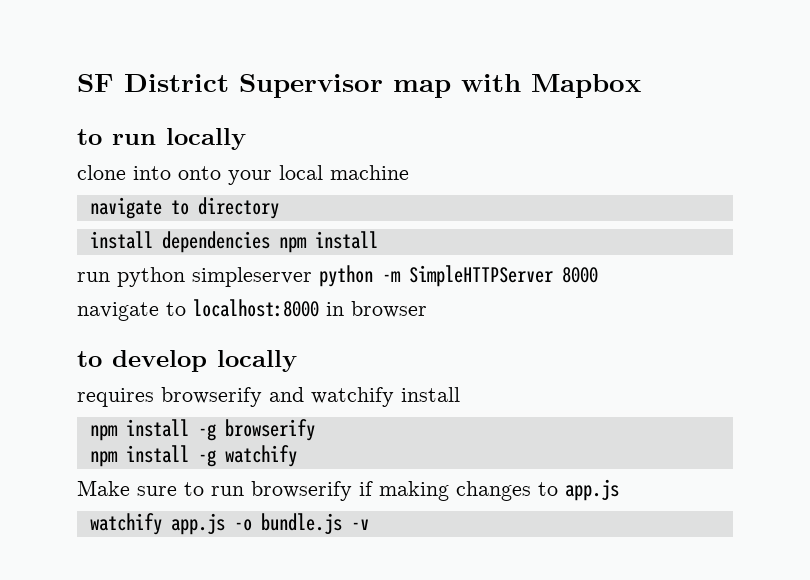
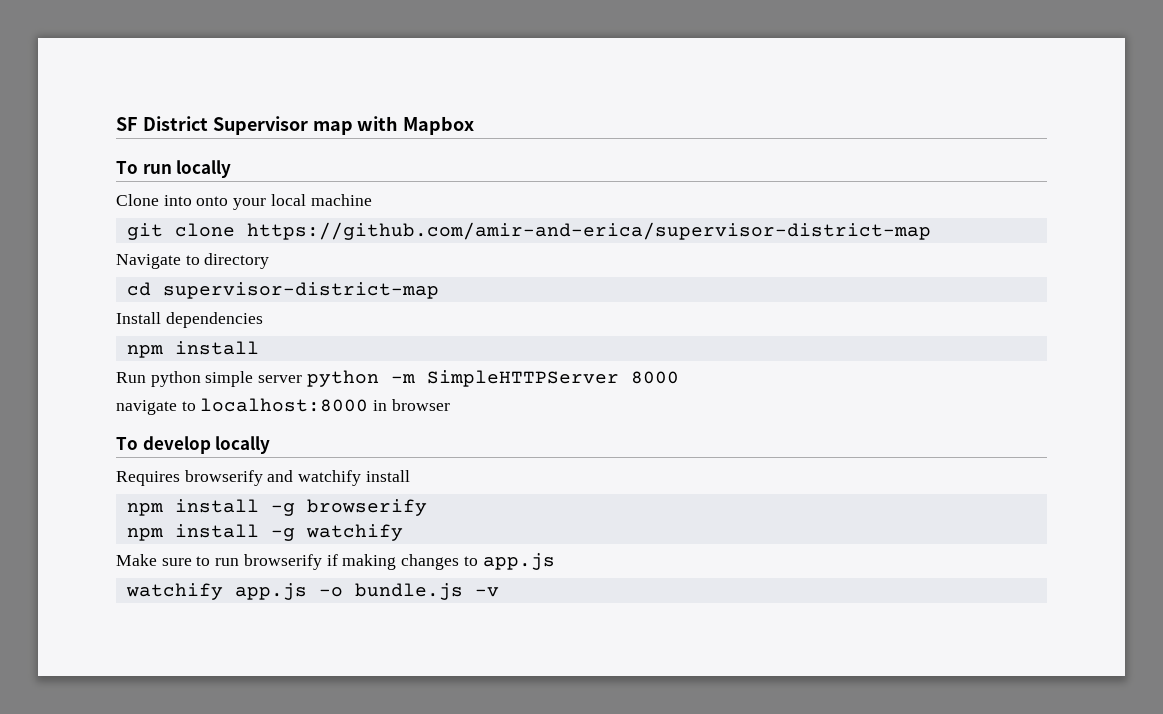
- to run locally
+ To run locally
- clone into onto your local machine
+ Clone into onto your local machine
- navigate to directory
+ git clone https://github.com/amir-and-erica/supervisor-district-map
+ Navigate to directory
- install dependencies npm install
+ cd supervisor-district-map
+ Install dependencies
+ npm install
- run python simpleserver python -m SimpleHTTPServer 8000
+ Run python simple server python -m SimpleHTTPServer 8000
- to develop locally
+ To develop locally
- requires browserify and watchify install
+ Requires browserify and watchify install

